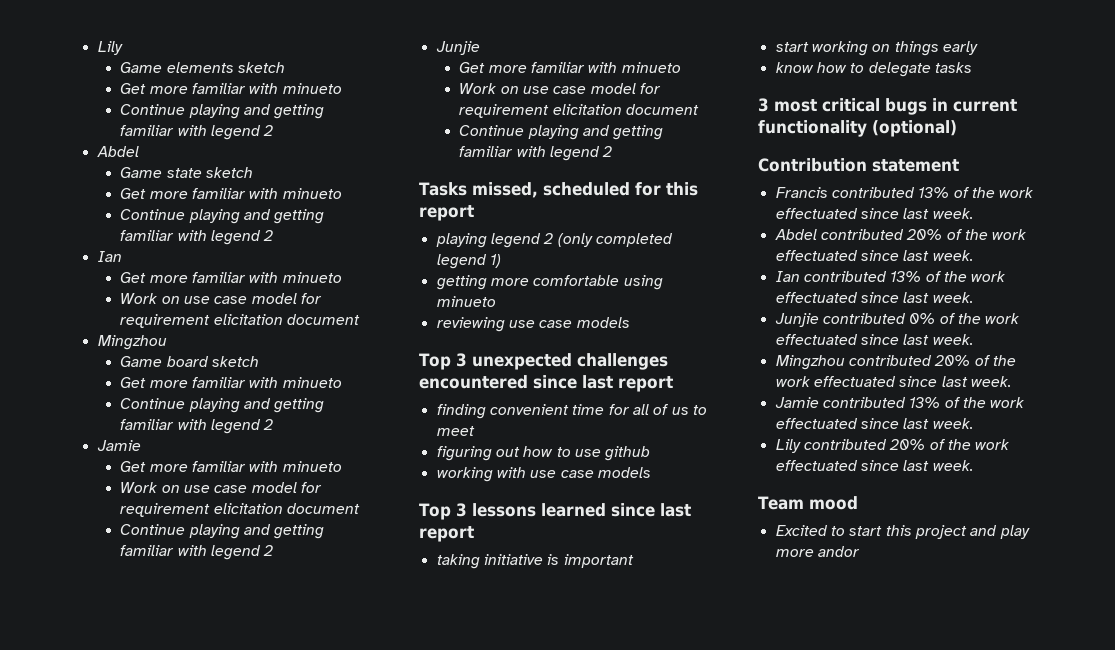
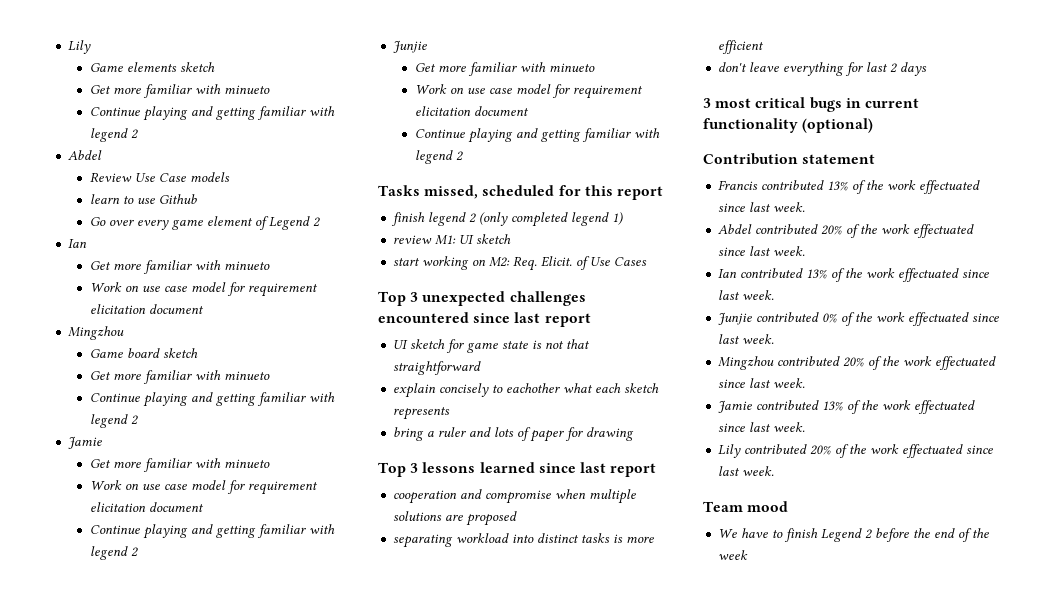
- Game state sketch
- Get more familiar with minueto
- Continue playing and getting familiar with legend 2
+ Review Use Case models
+ learn to use Github
+ Go over every game element of Legend 2
- playing legend 2 (only completed legend 1)
+ finish legend 2 (only completed legend 1)
- getting more comfortable using minueto
- reviewing use case models
+ review M1: UI sketch
+ start working on M2: Req. Elicit. of Use Cases
- finding convenient time for all of us to meet
- figuring out how to use github
- working with use case models
+ UI sketch for game state is not that straightforward
+ explain concisely to eachother what each sketch represents
+ bring a ruler and lots of paper for drawing
- taking initiative is important
- start working on things early
- know how to delegate tasks
+ cooperation and compromise when multiple solutions are proposed
+ separating workload into distinct tasks is more efficient
+ don't leave everything for last 2 days
- Excited to start this project and play more andor
+ We have to finish Legend 2 before the end of the week

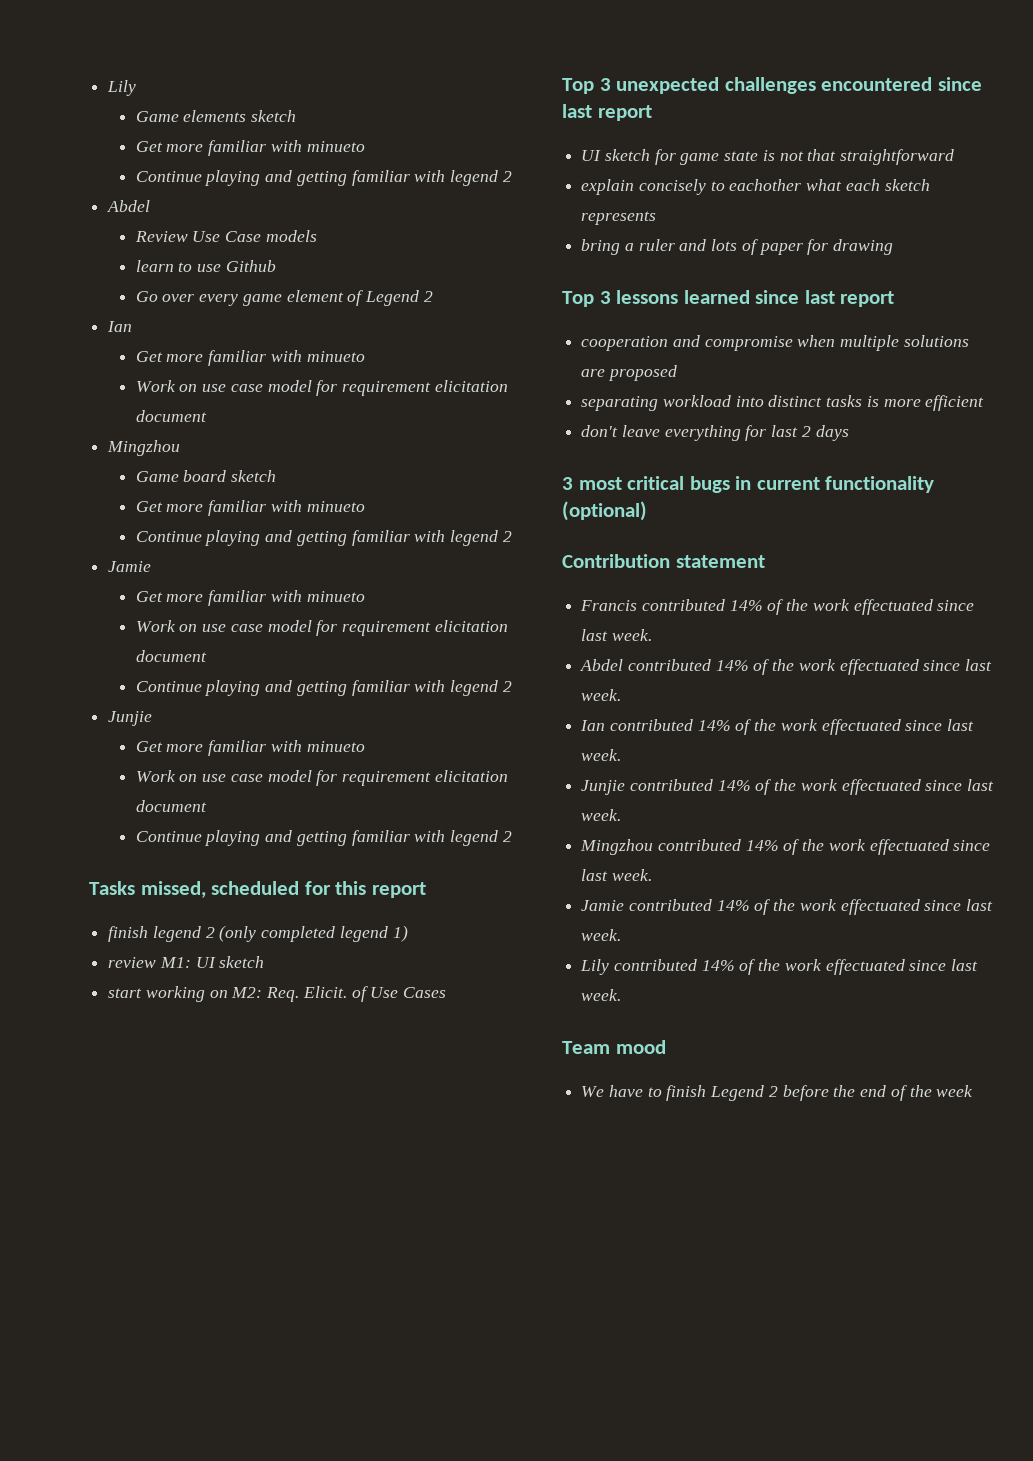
- Francis contributed 13% of the work effectuated since last week.
+ Francis contributed 14% of the work effectuated since last week.
- Abdel contributed 20% of the work effectuated since last week.
+ Abdel contributed 14% of the work effectuated since last week.
- Ian contributed 13% of the work effectuated since last week.
+ Ian contributed 14% of the work effectuated since last week.
- Junjie contributed 0% of the work effectuated since last week.
+ Junjie contributed 14% of the work effectuated since last week.
- Mingzhou contributed 20% of the work effectuated since last week.
+ Mingzhou contributed 14% of the work effectuated since last week.
- Jamie contributed 13% of the work effectuated since last week.
+ Jamie contributed 14% of the work effectuated since last week.
- Lily contributed 20% of the work effectuated since last week.
+ Lily contributed 14% of the work effectuated since last week.

